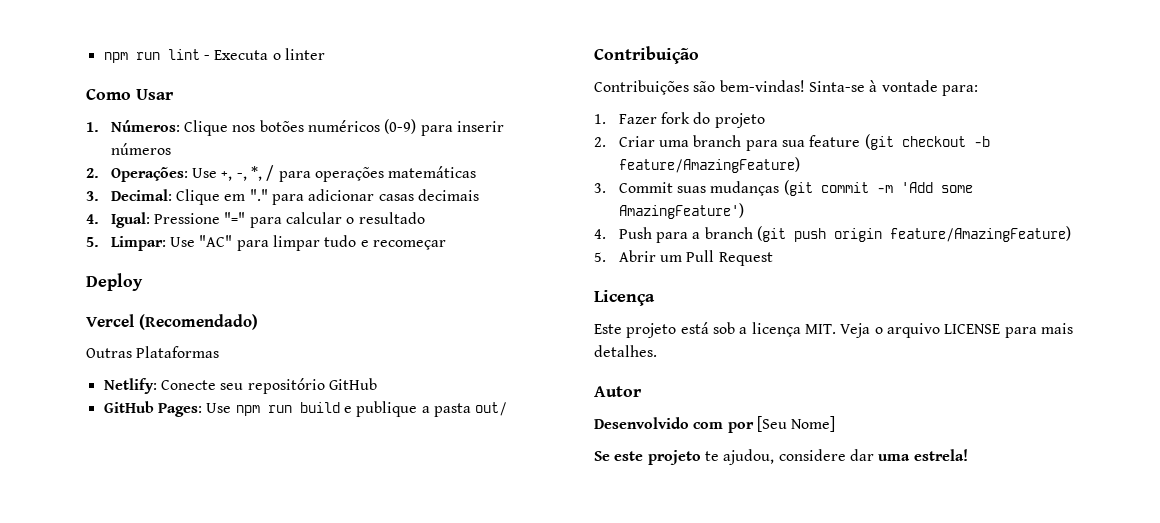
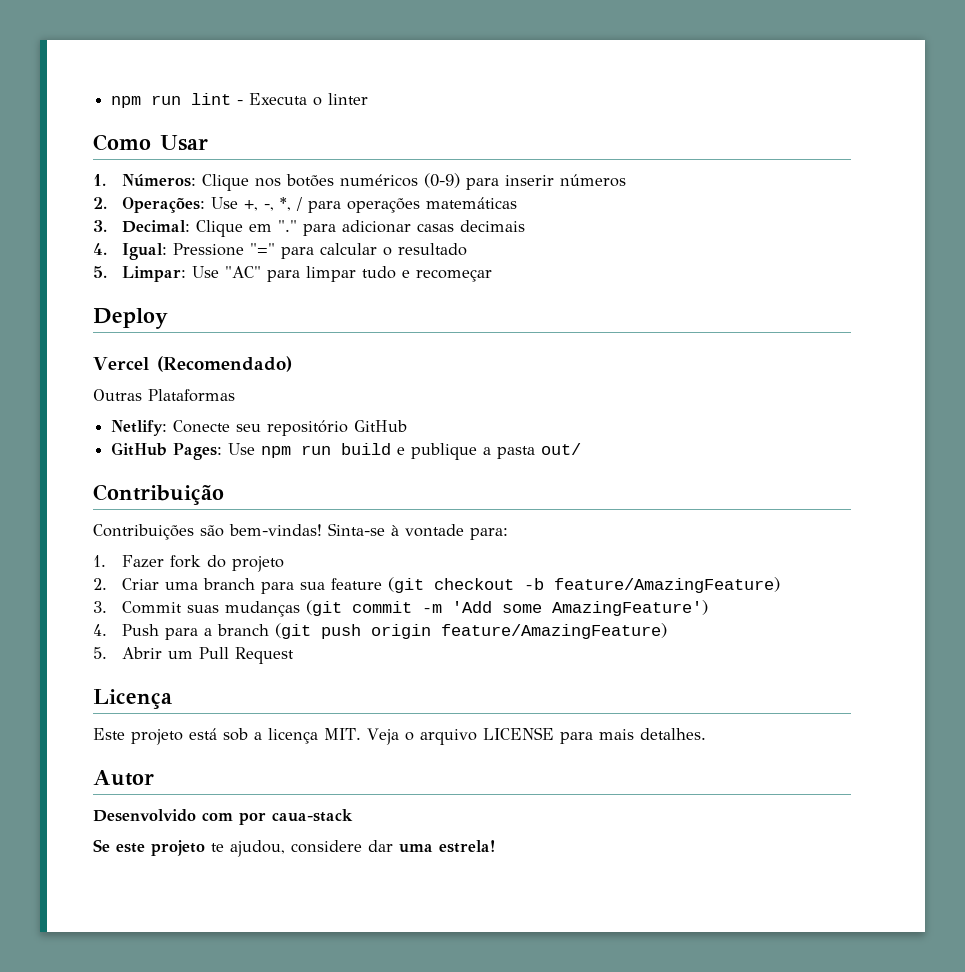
- Desenvolvido com por [Seu Nome]
+ Desenvolvido com por caua-stack

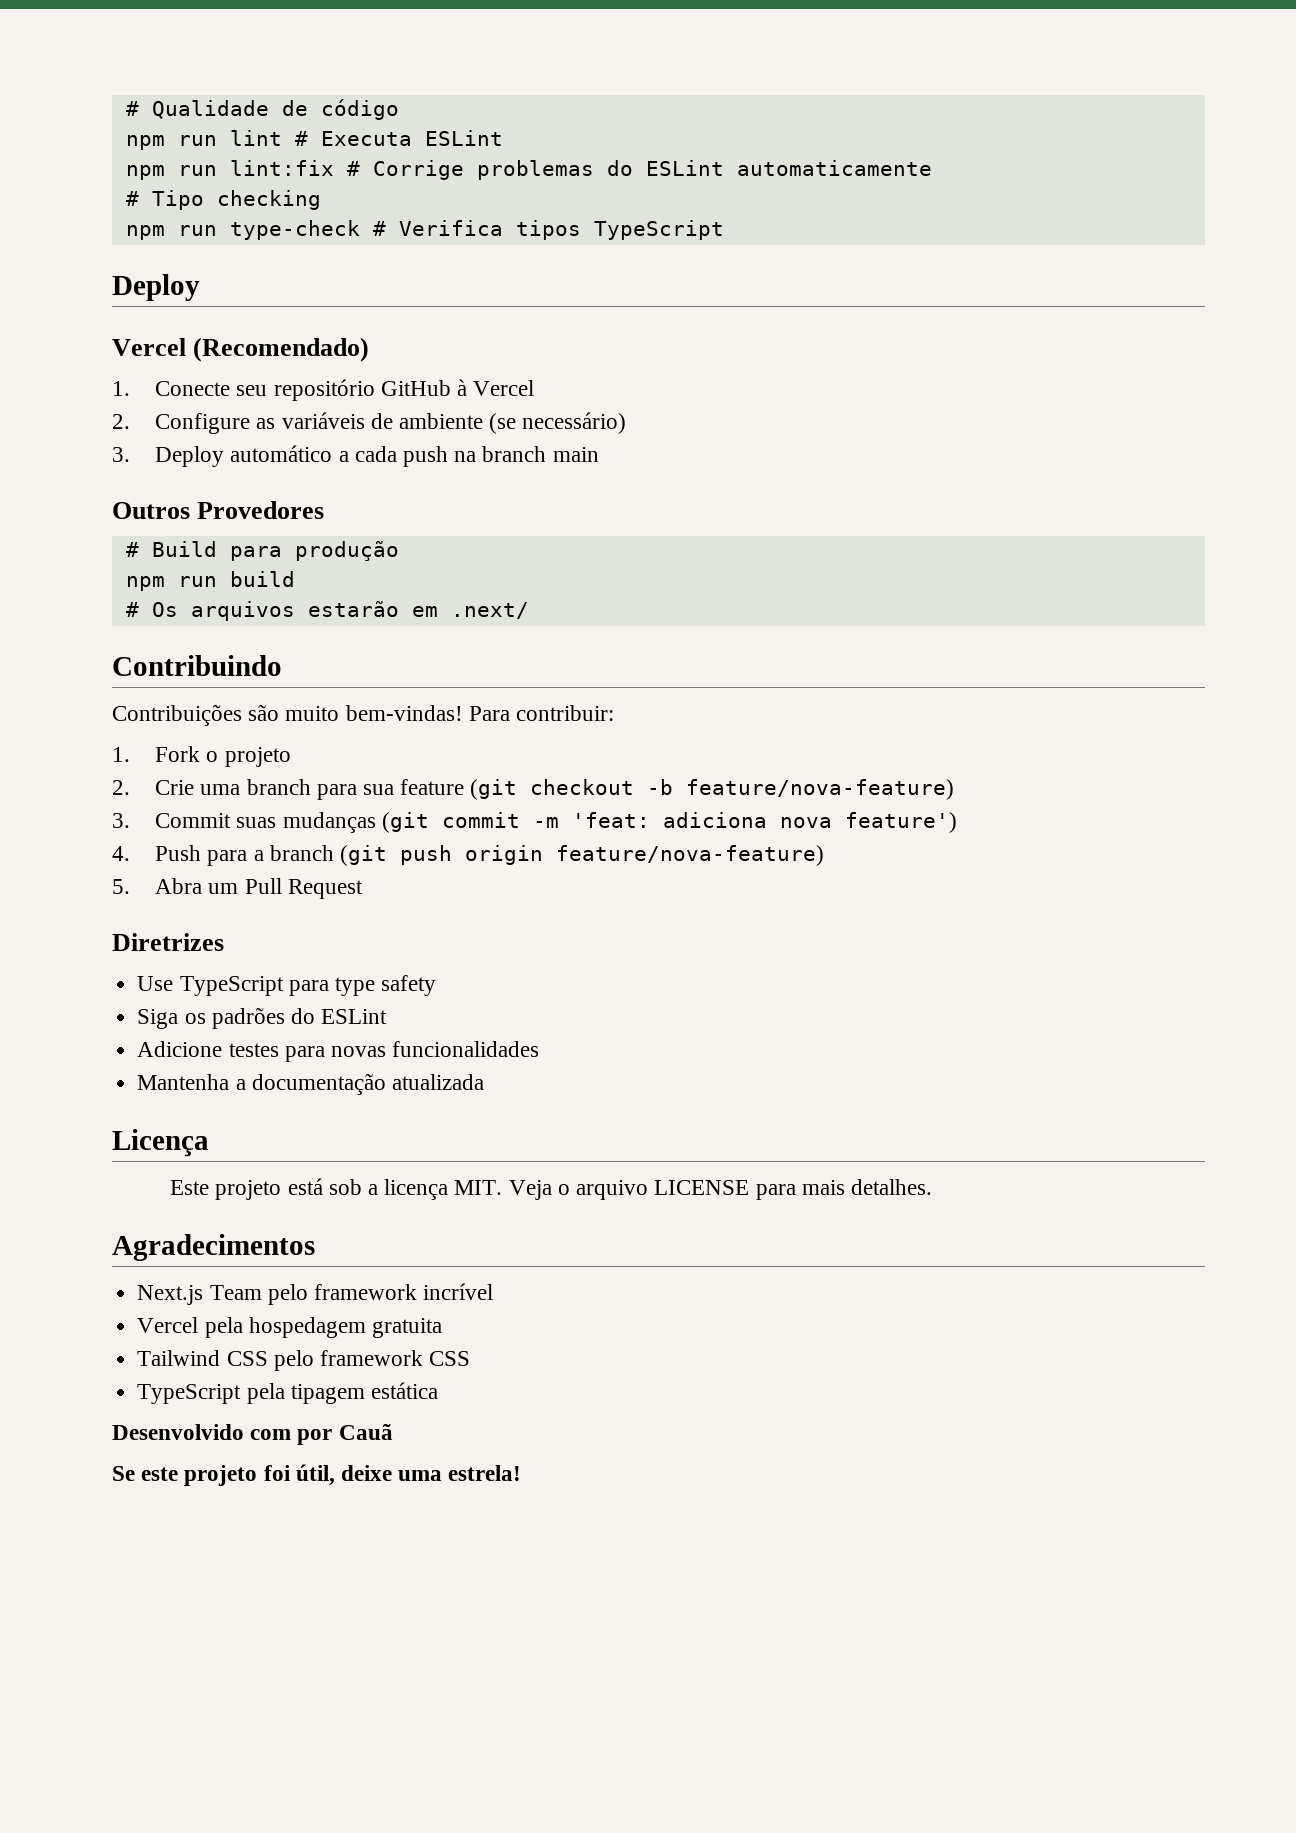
- npm run lint - Executa o linter
- Como Usar
- 1. Números: Clique nos botões numéricos (0-9) para inserir números
- 2. Operações: Use +, -, *, / para operações matemáticas
- 3. Decimal: Clique em "." para adicionar casas decimais
- 4. Igual: Pressione "=" para calcular o resultado
- 5. Limpar: Use "AC" para limpar tudo e recomeçar
+ # Qualidade de código
+ npm run lint # Executa ESLint
+ npm run lint:fix # Corrige problemas do ESLint automaticamente
+ # Tipo checking
+ npm run type-check # Verifica tipos TypeScript
- Outras Plataformas
- Netlify: Conecte seu repositório GitHub
- GitHub Pages: Use npm run build e publique a pasta out/
- Contribuição
- Contribuições são bem-vindas! Sinta-se à vontade para:
- 1. Fazer fork do projeto
+ 1. Conecte seu repositório GitHub à Vercel
+ 2. Configure as variáveis de ambiente (se necessário)
+ 3. Deploy automático a cada push na branch main
+ Outros Provedores
+ # Build para produção
+ npm run build
+ # Os arquivos estarão em .next/
+ Contribuindo
+ Contribuições são muito bem-vindas! Para contribuir:
+ 1. Fork o projeto
- 2. Criar uma branch para sua feature (git checkout -b feature/AmazingFeature)
+ 2. Crie uma branch para sua feature (git checkout -b feature/nova-feature)
- 3. Commit suas mudanças (git commit -m 'Add some AmazingFeature')
+ 3. Commit suas mudanças (git commit -m 'feat: adiciona nova feature')
- 4. Push para a branch (git push origin feature/AmazingFeature)
- 5. Abrir um Pull Request
+ 4. Push para a branch (git push origin feature/nova-feature)
+ 5. Abra um Pull Request
+ Diretrizes
+ Use TypeScript para type safety
+ Siga os padrões do ESLint
+ Adicione testes para novas funcionalidades
+ Mantenha a documentação atualizada
- Autor
+ Agradecimentos
+ Next.js Team pelo framework incrível
+ Vercel pela hospedagem gratuita
+ Tailwind CSS pelo framework CSS
+ TypeScript pela tipagem estática
- Desenvolvido com por caua-stack
+ Desenvolvido com por Cauã
- Se este projeto te ajudou, considere dar uma estrela!
+ Se este projeto foi útil, deixe uma estrela!

